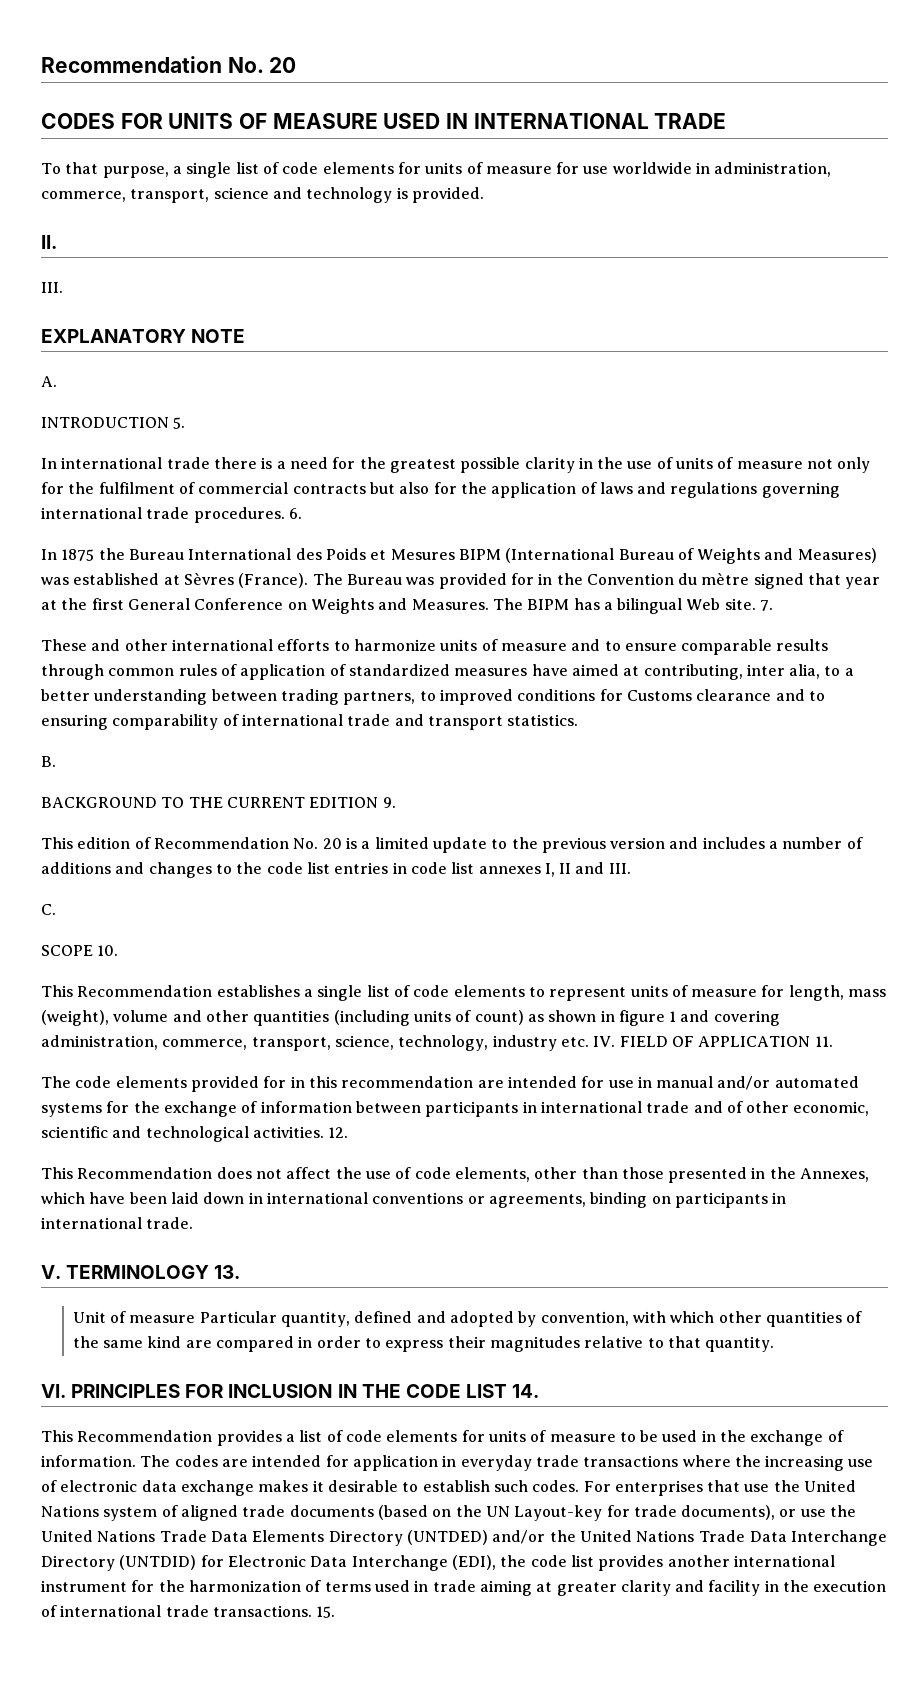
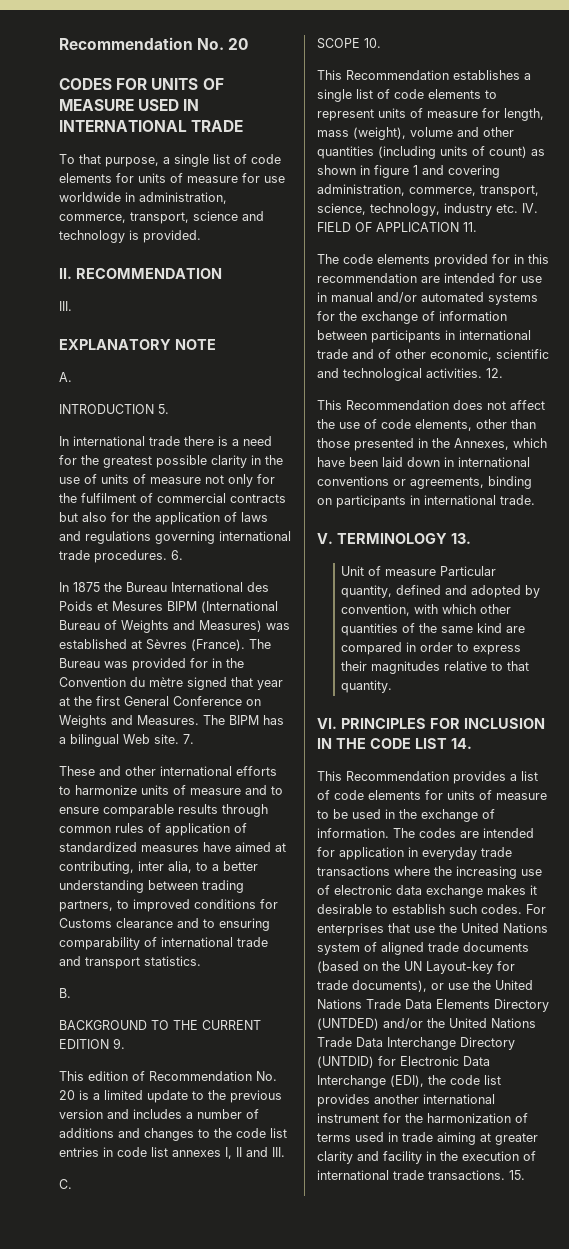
  To that purpose, a single list of code elements for units of measure for use worldwide in administration, commerce, transport, science and technology is provided.
- II.
+ II. RECOMMENDATION

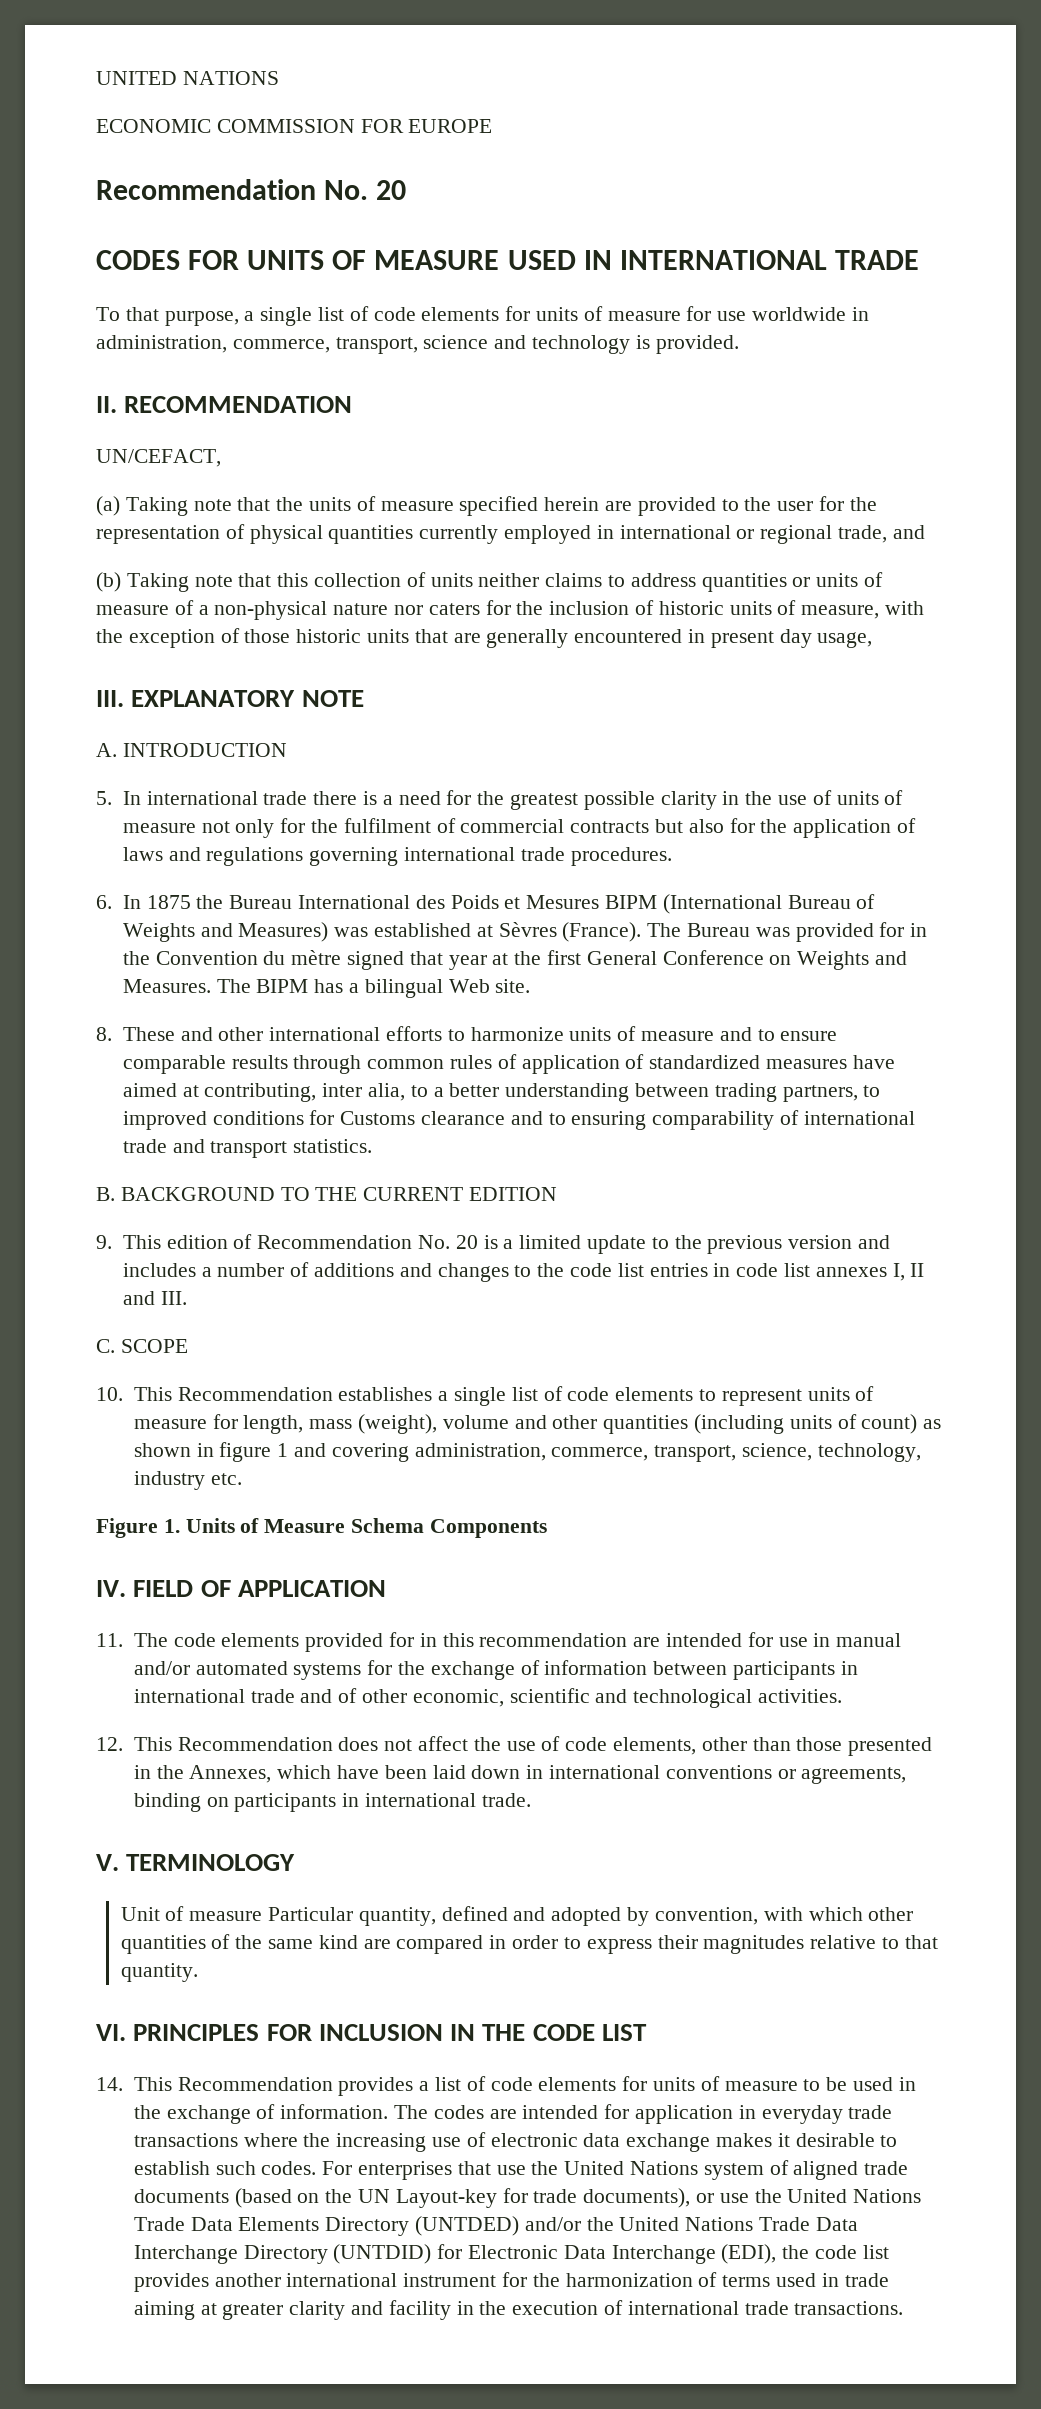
+ UNITED NATIONS
+ ECONOMIC COMMISSION FOR EUROPE
  II. RECOMMENDATION
- III.
- EXPLANATORY NOTE
+ UN/CEFACT,
+ (a) Taking note that the units of measure specified herein are provided to the user for the representation of physical quantities currently employed in international or regional trade, and
+ (b) Taking note that this collection of units neither claims to address quantities or units of measure of a non-physical nature nor caters for the inclusion of historic units of measure, with the exception of those historic units that are generally encountered in present day usage,
+ III. EXPLANATORY NOTE
- A.
- INTRODUCTION 5.
- In international trade there is a need for the greatest possible clarity in the use of units of measure not only for the fulfilment of commercial contracts but also for the application of laws and regulations governing international trade procedures. 6.
- In 1875 the Bureau International des Poids et Mesures BIPM (International Bureau of Weights and Measures) was established at Sèvres (France).
+ A. INTRODUCTION
+ 5. In international trade there is a need for the greatest possible clarity in the use of units of measure not only for the fulfilment of commercial contracts but also for the application of laws and regulations governing international trade procedures.
+ 6. In 1875 the Bureau International des Poids et Mesures BIPM (International Bureau of Weights and Measures) was established at Sèvres (France).
- The BIPM has a bilingual Web site. 7.
- These and other international efforts to harmonize units of measure and to ensure comparable results through common rules of application of standardized measures have aimed at contributing, inter alia, to a better understanding between trading partners, to improved conditions for Customs clearance and to ensuring comparability of international trade and transport statistics.
+ The BIPM has a bilingual Web site.
+ 8. These and other international efforts to harmonize units of measure and to ensure comparable results through common rules of application of standardized measures have aimed at contributing, inter alia, to a better understanding between trading partners, to improved conditions for Customs clearance and to ensuring comparability of international trade and transport statistics.
- B.
- BACKGROUND TO THE CURRENT EDITION 9.
- This edition of Recommendation No. 20 is a limited update to the previous version and includes a number of additions and changes to the code list entries in code list annexes I, II and III.
+ B. BACKGROUND TO THE CURRENT EDITION
+ 9. This edition of Recommendation No. 20 is a limited update to the previous version and includes a number of additions and changes to the code list entries in code list annexes I, II and III.
- C.
- SCOPE 10.
- This Recommendation establishes a single list of code elements to represent units of measure for length, mass (weight), volume and other quantities (including units of count) as shown in figure 1 and covering administration, commerce, transport, science, technology, industry etc. IV. FIELD OF APPLICATION 11.
- The code elements provided for in this recommendation are intended for use in manual and/or automated systems for the exchange of information between participants in international trade and of other economic, scientific and technological activities. 12.
- This Recommendation does not affect the use of code elements, other than those presented in the Annexes, which have been laid down in international conventions or agreements, binding on participants in international trade.
+ C. SCOPE
+ 10. This Recommendation establishes a single list of code elements to represent units of measure for length, mass (weight), volume and other quantities (including units of count) as shown in figure 1 and covering administration, commerce, transport, science, technology, industry etc.
+ Figure 1. Units of Measure Schema Components
+ IV. FIELD OF APPLICATION
+ 11. The code elements provided for in this recommendation are intended for use in manual and/or automated systems for the exchange of information between participants in international trade and of other economic, scientific and technological activities.
+ 12. This Recommendation does not affect the use of code elements, other than those presented in the Annexes, which have been laid down in international conventions or agreements, binding on participants in international trade.
- V. TERMINOLOGY 13.
+ V. TERMINOLOGY
- VI. PRINCIPLES FOR INCLUSION IN THE CODE LIST 14.
- This Recommendation provides a list of code elements for units of measure to be used in the exchange of information.
+ VI. PRINCIPLES FOR INCLUSION IN THE CODE LIST
+ 14. This Recommendation provides a list of code elements for units of measure to be used in the exchange of information.
- 15.

